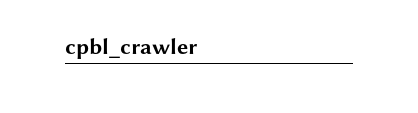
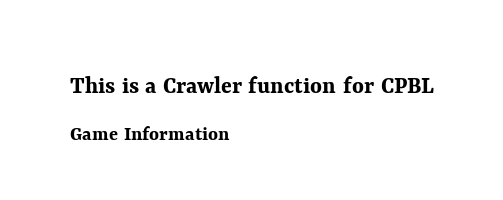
- cpbl_crawler
+ This is a Crawler function for CPBL
+ Game Information

